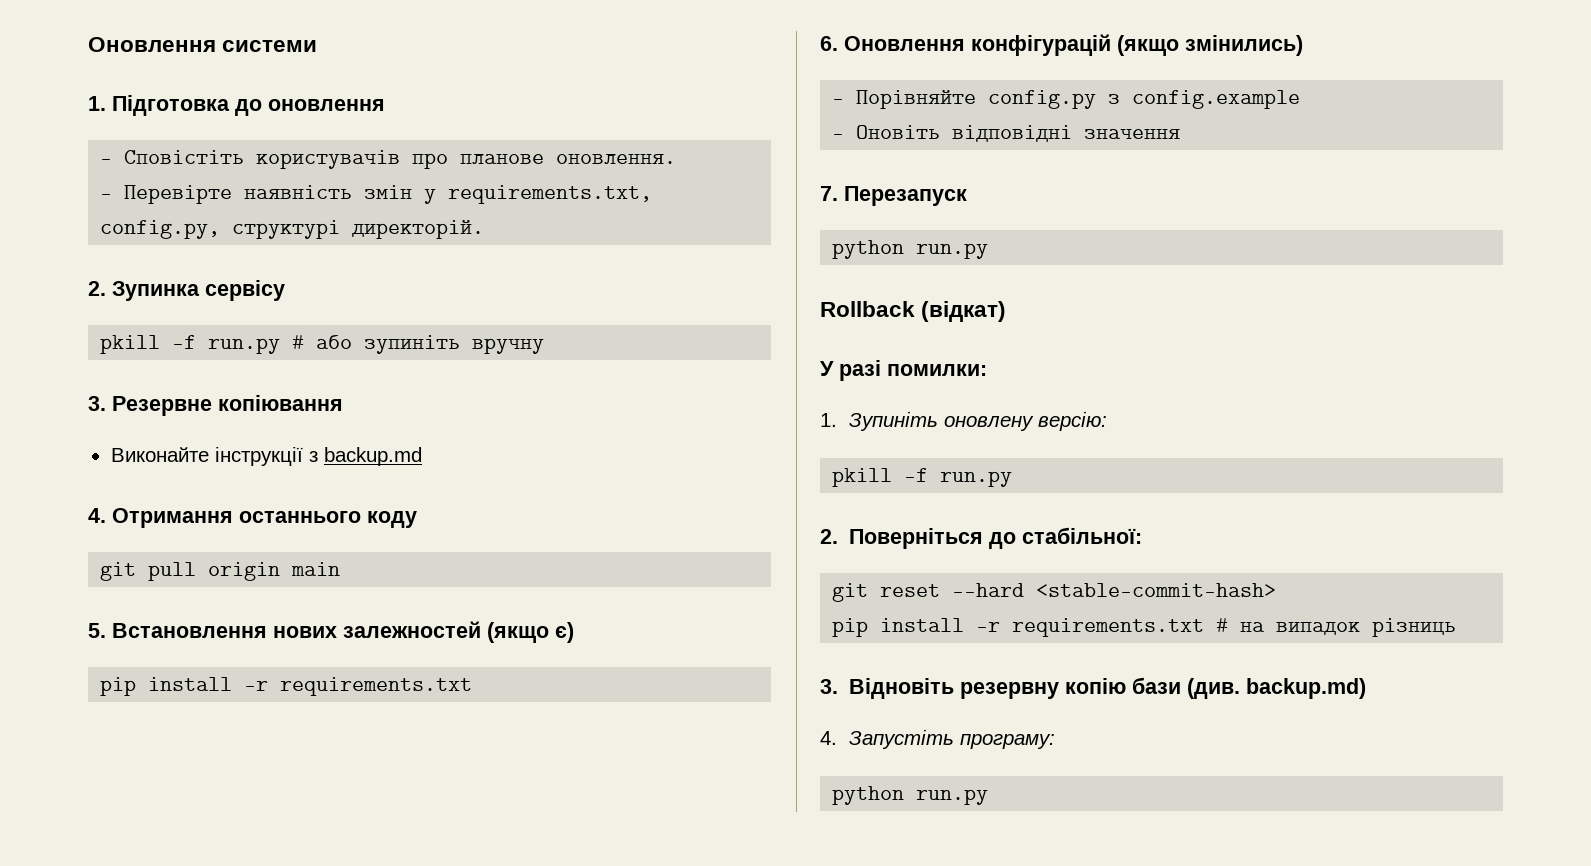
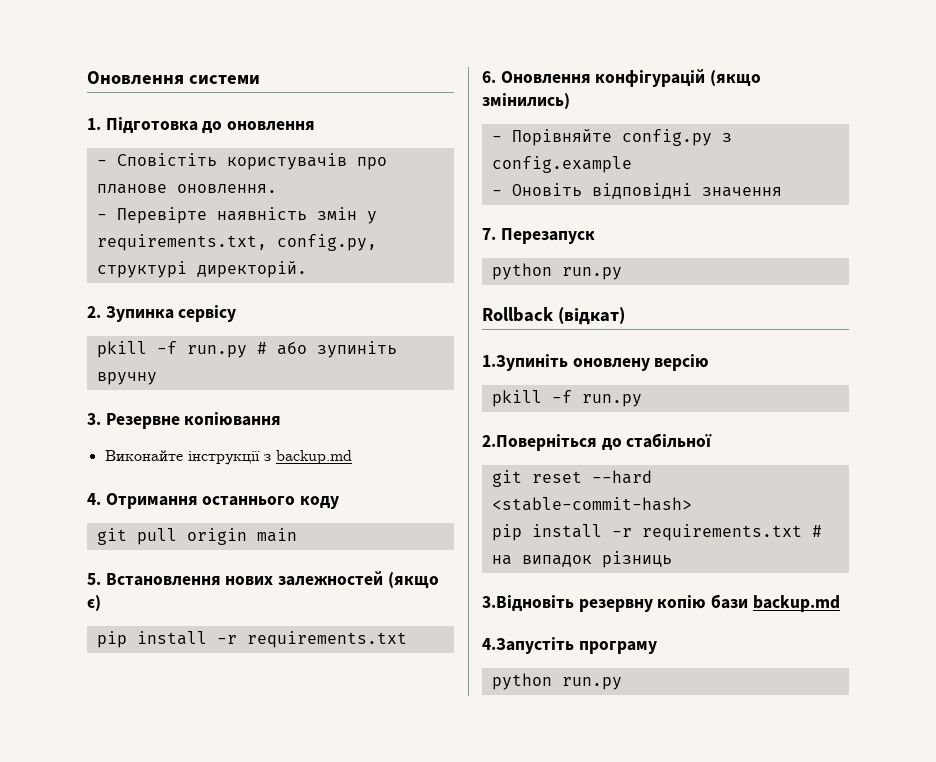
- У разі помилки:
- 1. Зупиніть оновлену версію:
+ 1.Зупиніть оновлену версію
- 2. Поверніться до стабільної:
+ 2.Поверніться до стабільної
- 3. Відновіть резервну копію бази (див. backup.md)
- 4. Запустіть програму:
+ 3.Відновіть резервну копію бази backup.md
+ 4.Запустіть програму

